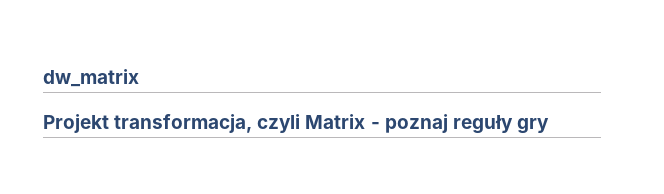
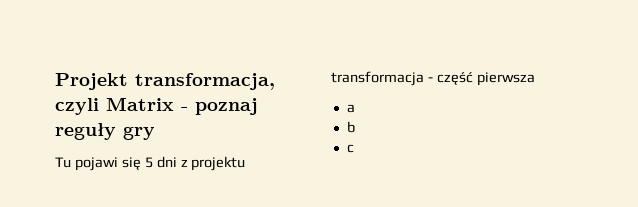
- dw_matrix
+ Tu pojawi się 5 dni z projektu transformacja - część pierwsza
+ a
+ b
+ c

